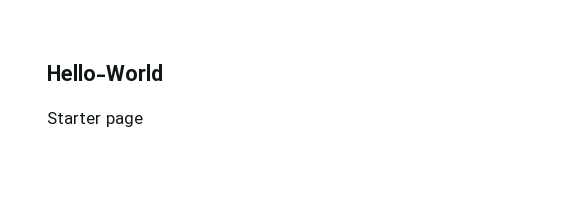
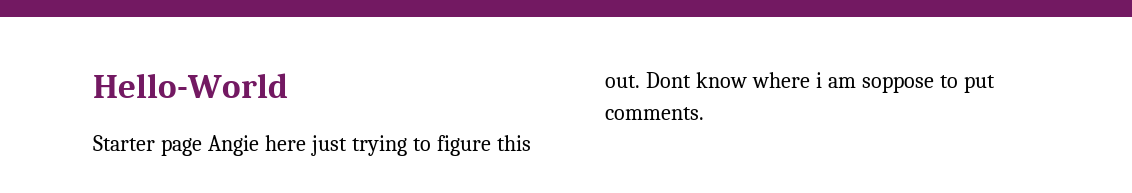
- Starter page
+ Starter page Angie here just trying to figure this out. Dont know where i am soppose to put comments.

